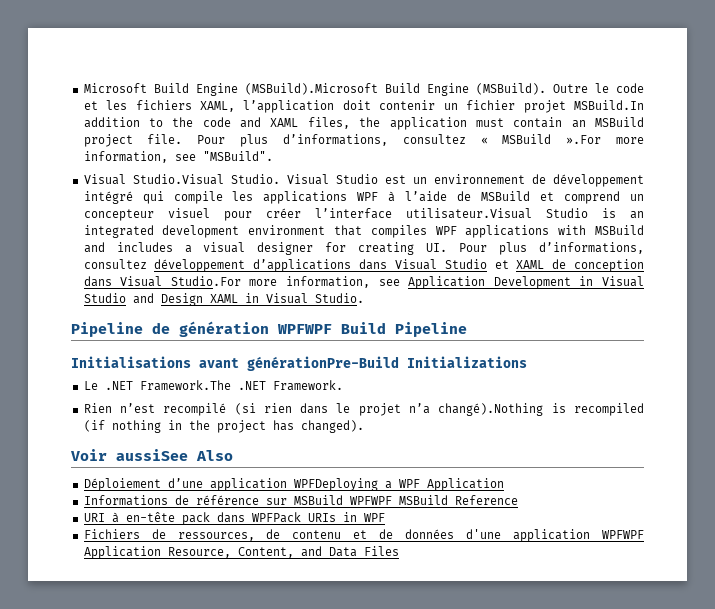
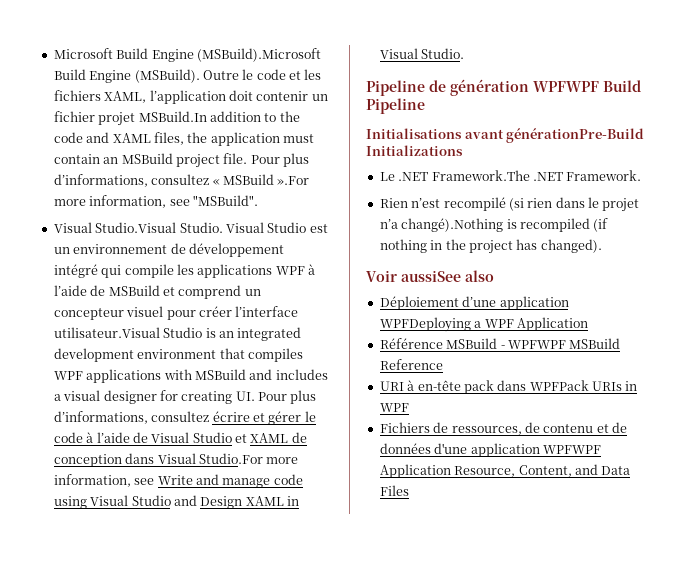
- Visual Studio est un environnement de développement intégré qui compile les applications WPF à l’aide de MSBuild et comprend un concepteur visuel pour créer l’interface utilisateur.Visual Studio is an integrated development environment that compiles WPF applications with MSBuild and includes a visual designer for creating UI. Pour plus d’informations, consultez développement d’applications dans Visual Studio et XAML de conception dans Visual Studio.For more information, see Application Development in Visual Studio and Design XAML in Visual Studio.
+ Visual Studio est un environnement de développement intégré qui compile les applications WPF à l’aide de MSBuild et comprend un concepteur visuel pour créer l’interface utilisateur.Visual Studio is an integrated development environment that compiles WPF applications with MSBuild and includes a visual designer for creating UI. Pour plus d’informations, consultez écrire et gérer le code à l’aide de Visual Studio et XAML de conception dans Visual Studio.For more information, see Write and manage code using Visual Studio and Design XAML in Visual Studio.
- Voir aussiSee Also
+ Voir aussiSee also
- Informations de référence sur MSBuild WPFWPF MSBuild Reference
+ Référence MSBuild - WPFWPF MSBuild Reference

